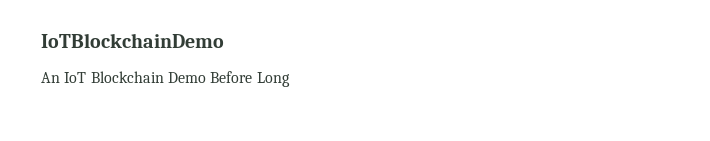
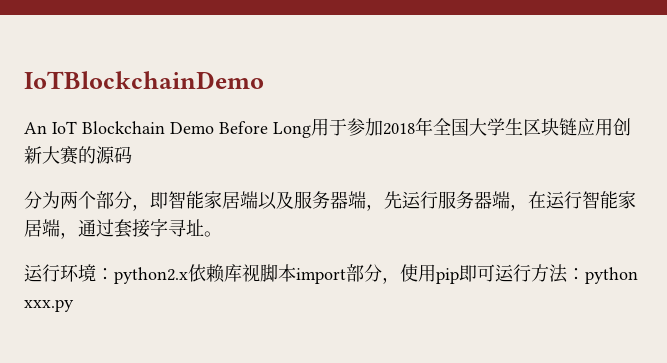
- An IoT Blockchain Demo Before Long
+ An IoT Blockchain Demo Before Long用于参加2018年全国大学生区块链应用创新大赛的源码
+ 分为两个部分，即智能家居端以及服务器端，先运行服务器端，在运行智能家居端，通过套接字寻址。
+ 运行环境：python2.x依赖库视脚本import部分，使用pip即可运行方法：python xxx.py

